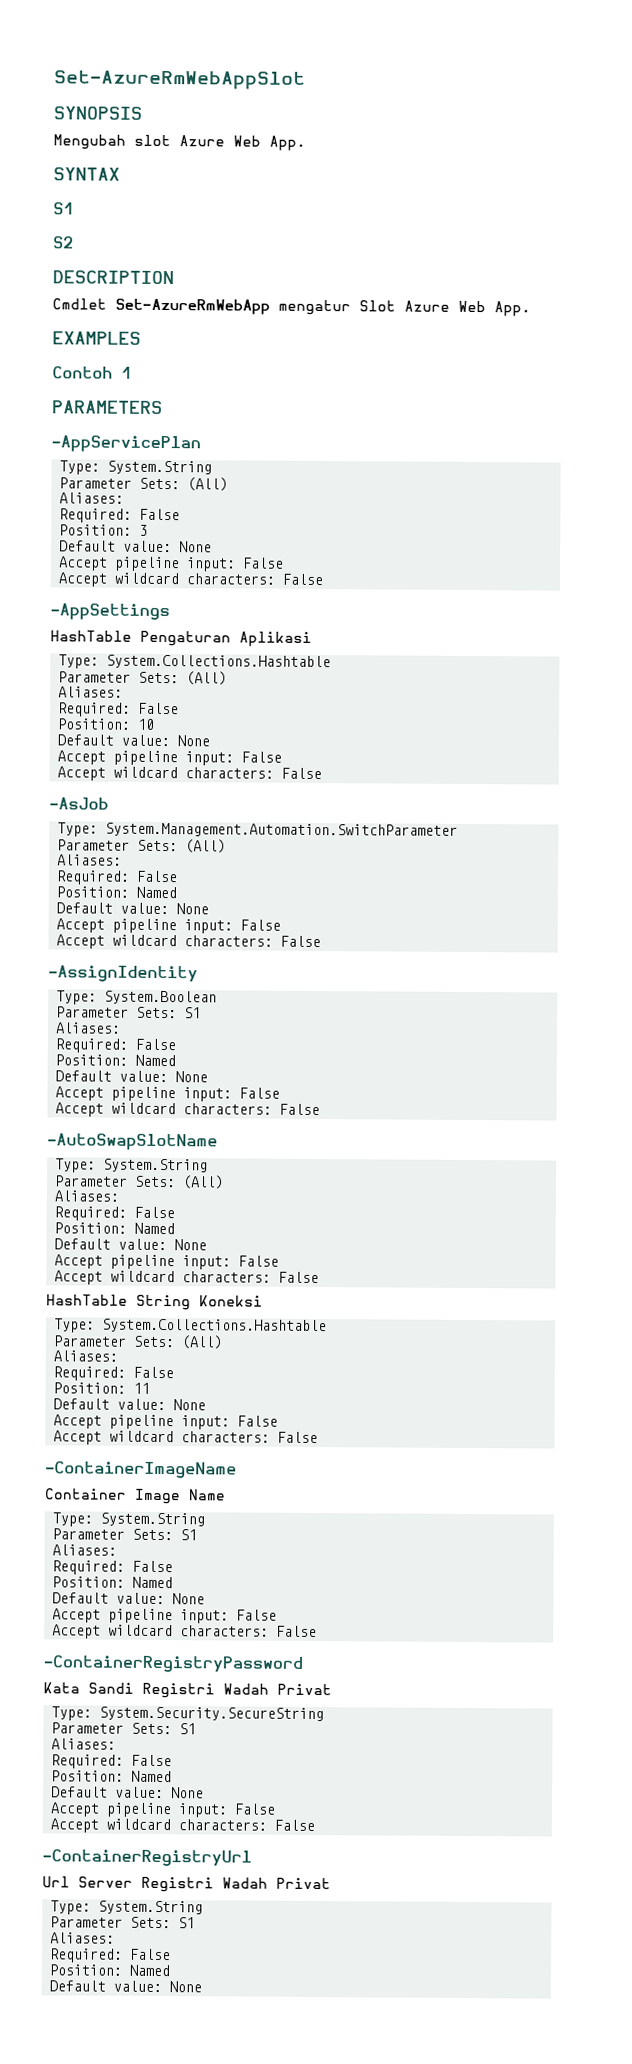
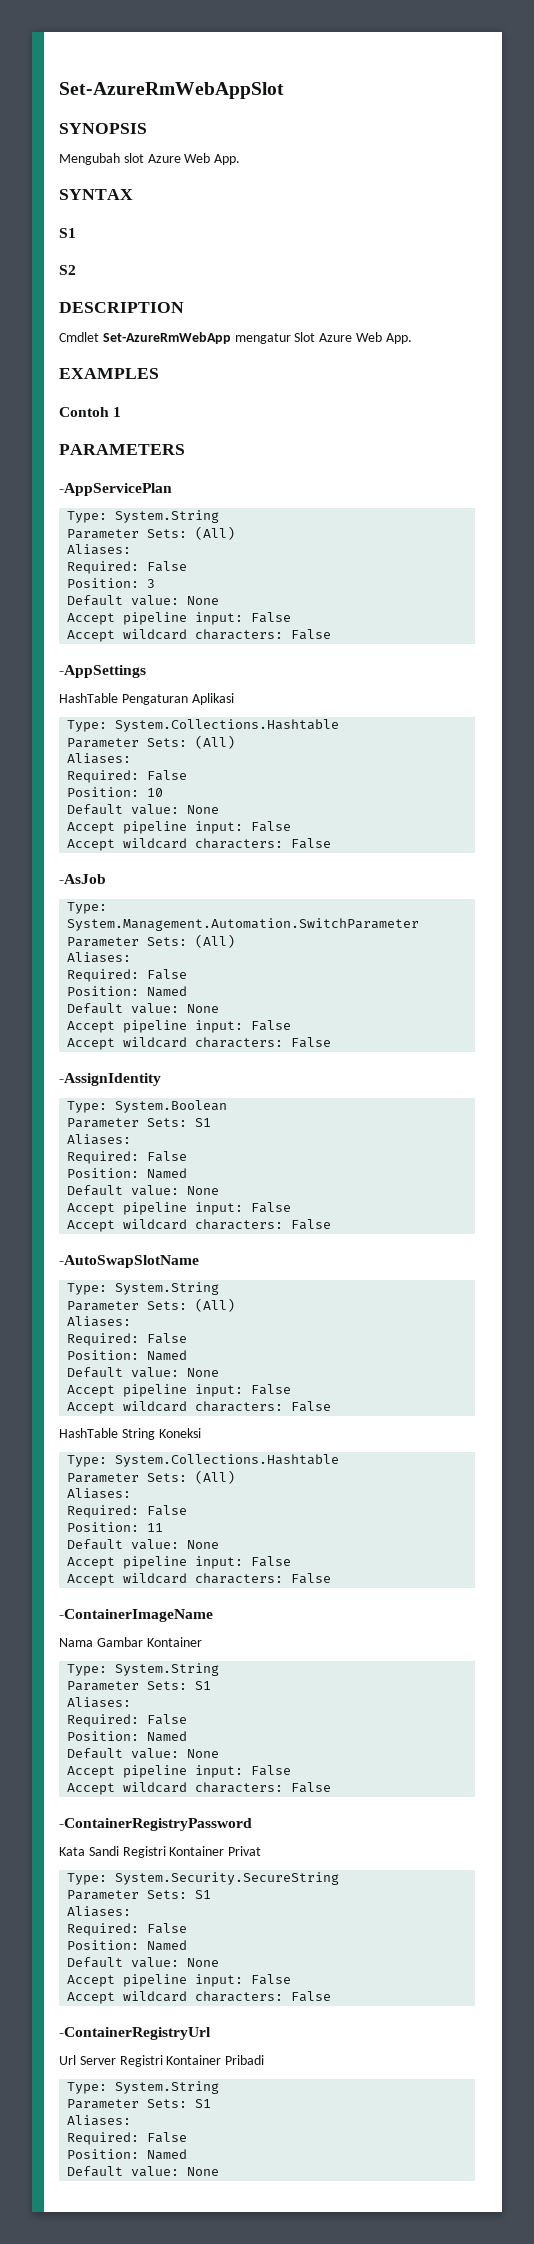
- Container Image Name
+ Nama Gambar Kontainer
- Kata Sandi Registri Wadah Privat
+ Kata Sandi Registri Kontainer Privat
- Url Server Registri Wadah Privat
+ Url Server Registri Kontainer Pribadi

